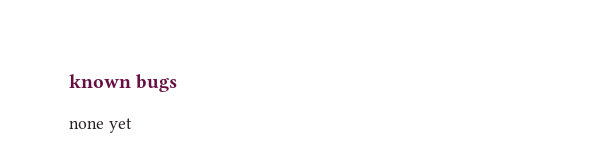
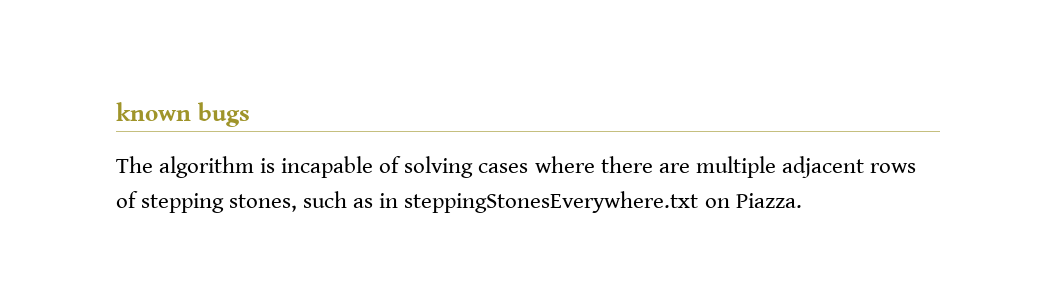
- none yet
+ The algorithm is incapable of solving cases where there are multiple adjacent rows of stepping stones, such as in steppingStonesEverywhere.txt on Piazza.

